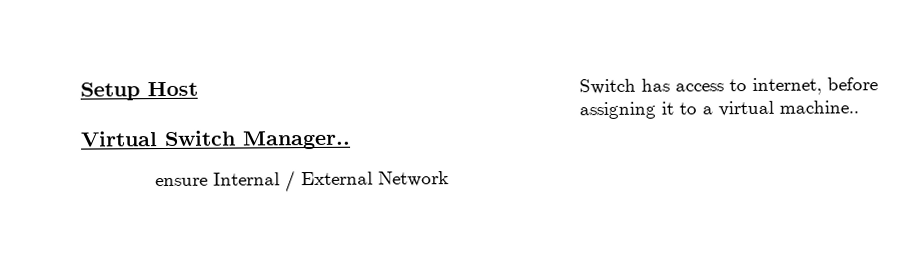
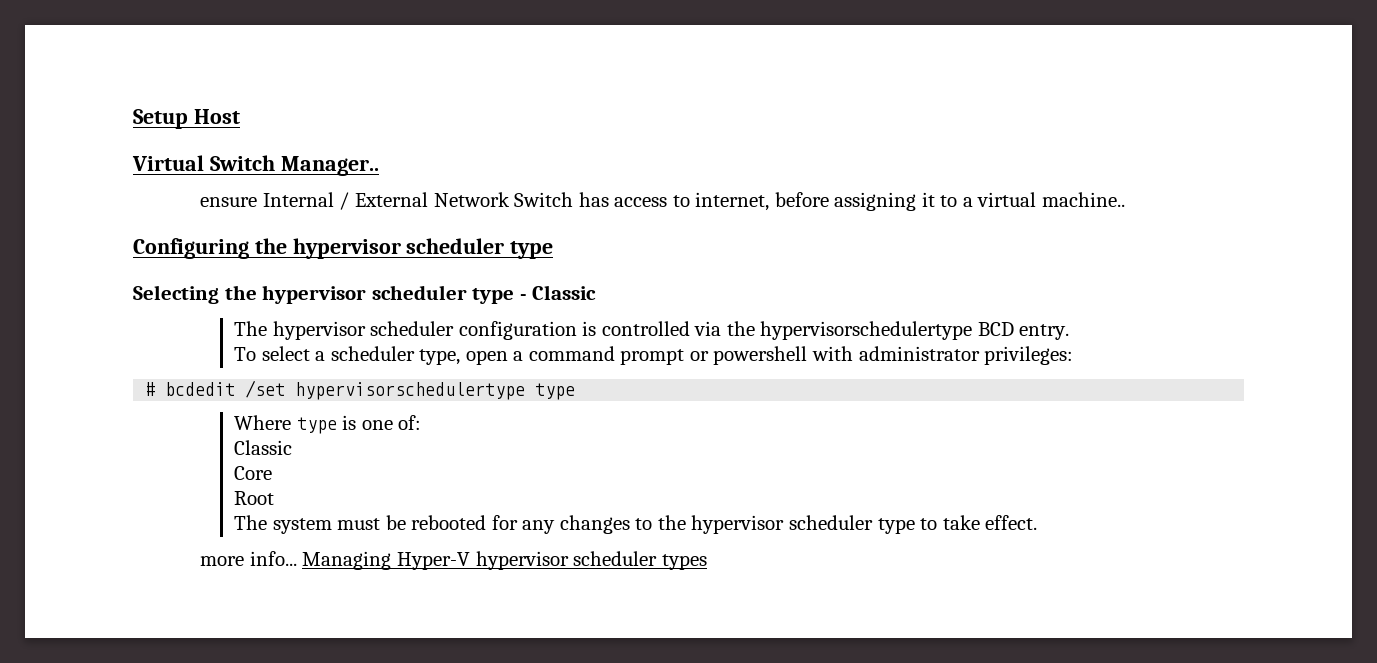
+ Configuring the hypervisor scheduler type
+ Selecting the hypervisor scheduler type - Classic
+ The hypervisor scheduler configuration is controlled via the hypervisorschedulertype BCD entry.
+ To select a scheduler type, open a command prompt or powershell with administrator privileges:
+ # bcdedit /set hypervisorschedulertype type
+ Where type is one of:
+ Classic
+ Core
+ Root
+ The system must be rebooted for any changes to the hypervisor scheduler type to take effect.
+ more info... Managing Hyper-V hypervisor scheduler types

